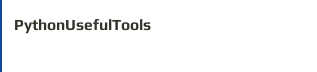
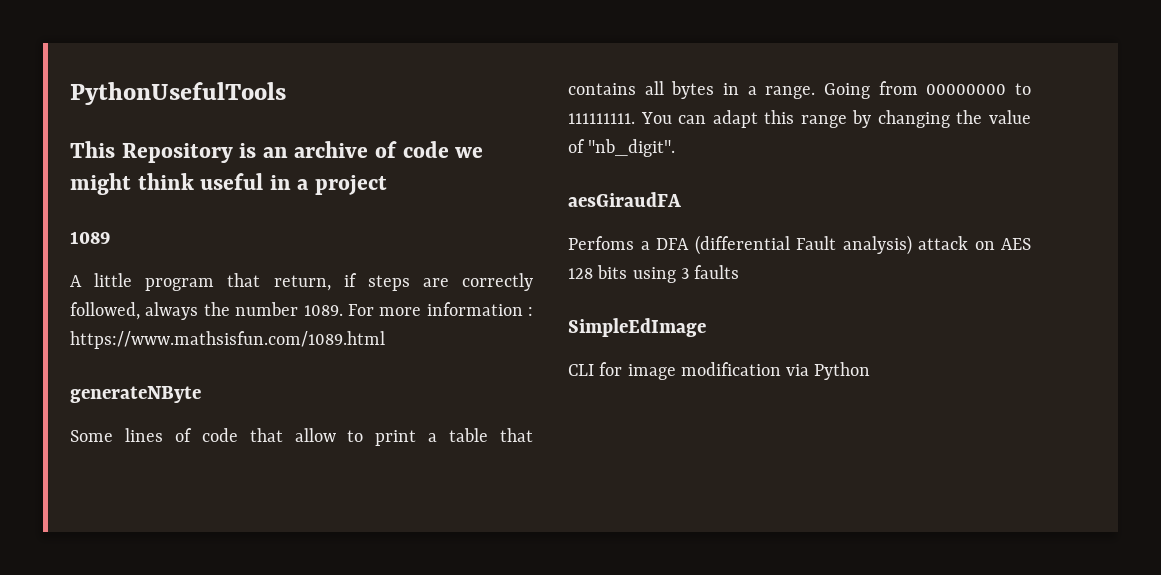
+ This Repository is an archive of code we might think useful in a project
+ 1089
+ A little program that return, if steps are correctly followed, always the number 1089. For more information : https://www.mathsisfun.com/1089.html
+ generateNByte
+ Some lines of code that allow to print a table that contains all bytes in a range. Going from 00000000 to 111111111. You can adapt this range by changing the value of "nb_digit".
+ aesGiraudFA
+ Perfoms a DFA (differential Fault analysis) attack on AES 128 bits using 3 faults
+ SimpleEdImage
+ CLI for image modification via Python

